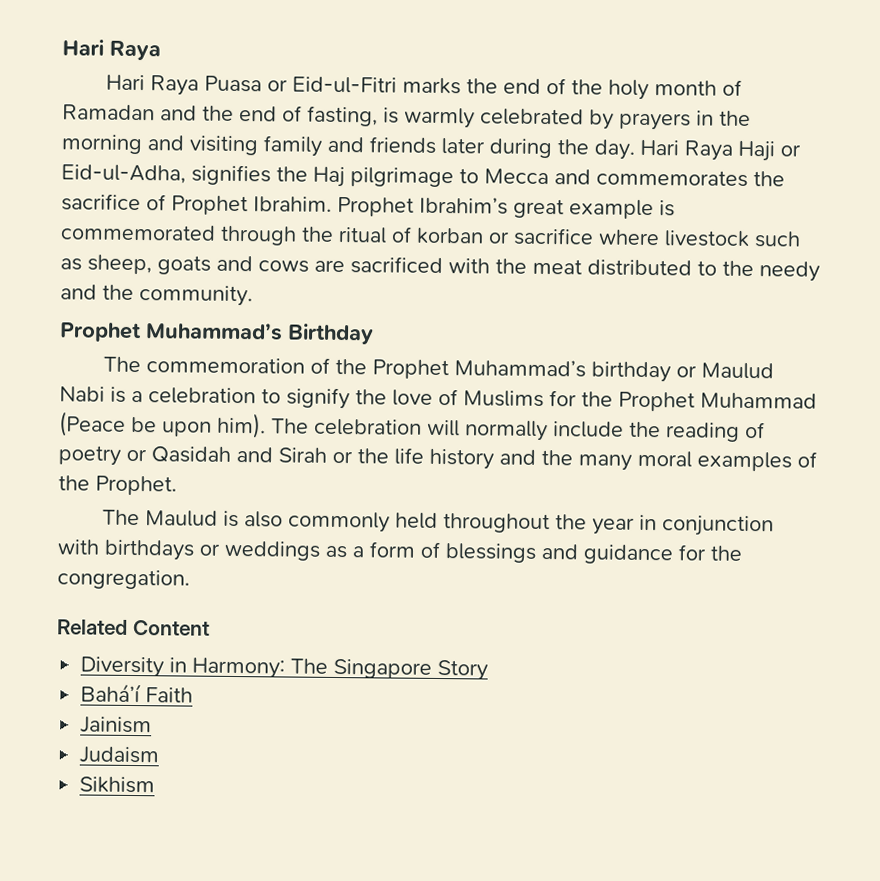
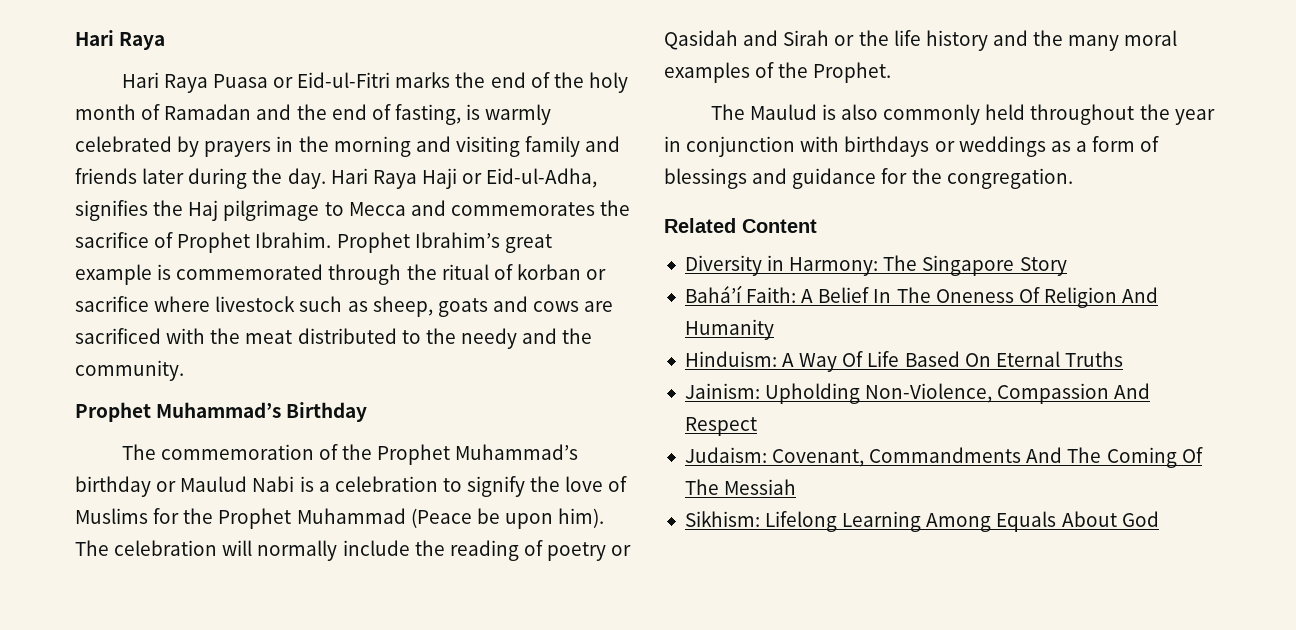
- Bahá’í Faith
- Jainism
- Judaism
- Sikhism
+ Bahá’í Faith: A Belief In The Oneness Of Religion And Humanity
+ Hinduism: A Way Of Life Based On Eternal Truths
+ Jainism: Upholding Non-Violence, Compassion And Respect
+ Judaism: Covenant, Commandments And The Coming Of The Messiah
+ Sikhism: Lifelong Learning Among Equals About God

